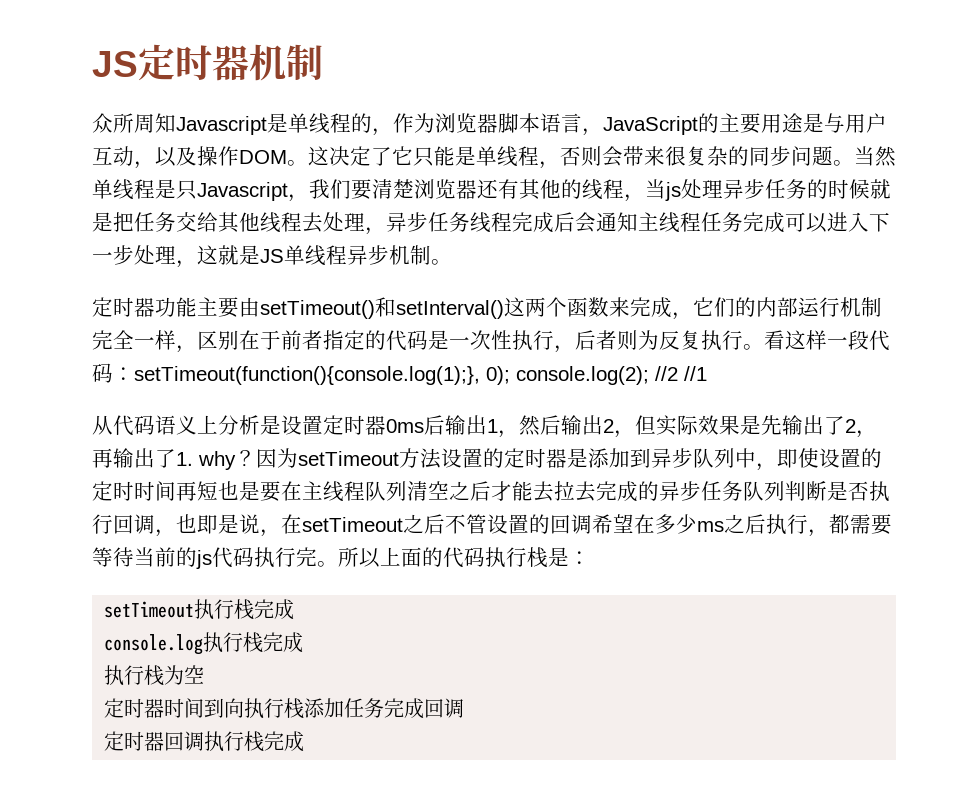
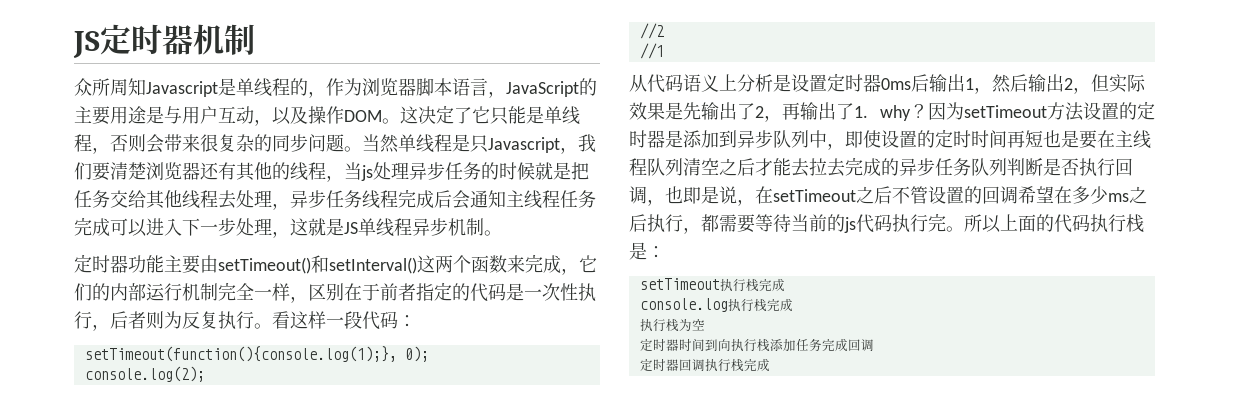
- 看这样一段代码：setTimeout(function(){console.log(1);}, 0); console.log(2); //2 //1
+ 看这样一段代码：
+ setTimeout(function(){console.log(1);}, 0);
+ console.log(2);
+ //2
+ //1

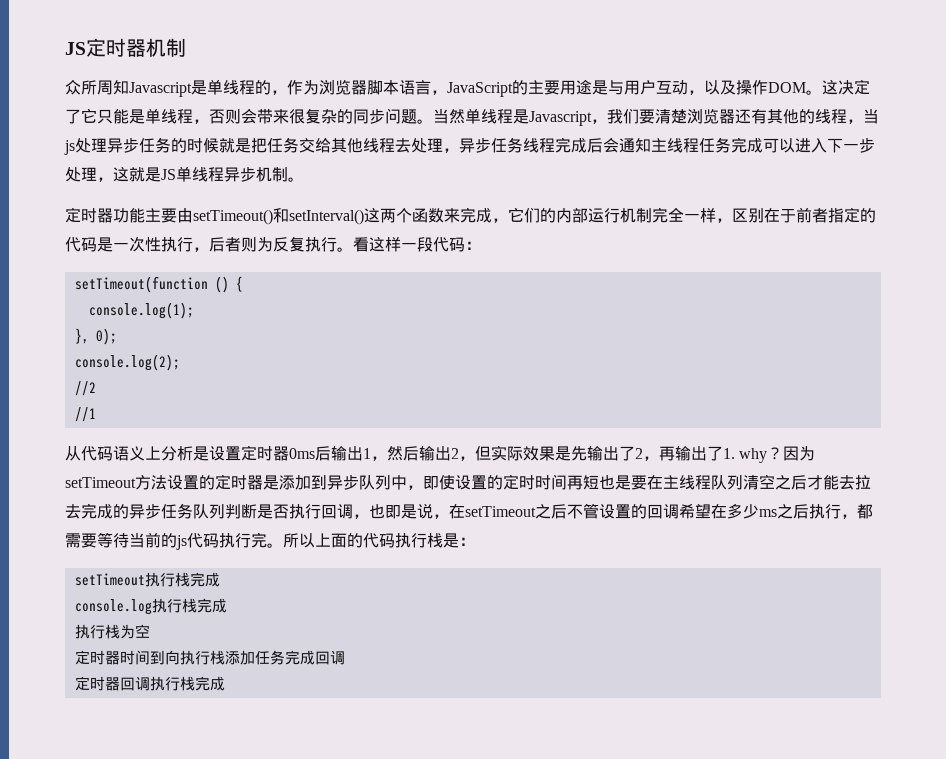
- 当然单线程是只Javascript，我们要清楚浏览器还有其他的线程，当js处理异步任务的时候就是把任务交给其他线程去处理，异步任务线程完成后会通知主线程任务完成可以进入下一步处理，这就是JS单线程异步机制。
+ 当然单线程是Javascript，我们要清楚浏览器还有其他的线程，当js处理异步任务的时候就是把任务交给其他线程去处理，异步任务线程完成后会通知主线程任务完成可以进入下一步处理，这就是JS单线程异步机制。
- setTimeout(function(){console.log(1);}, 0);
+ setTimeout(function () {
+ console.log(1);
+ }, 0);

